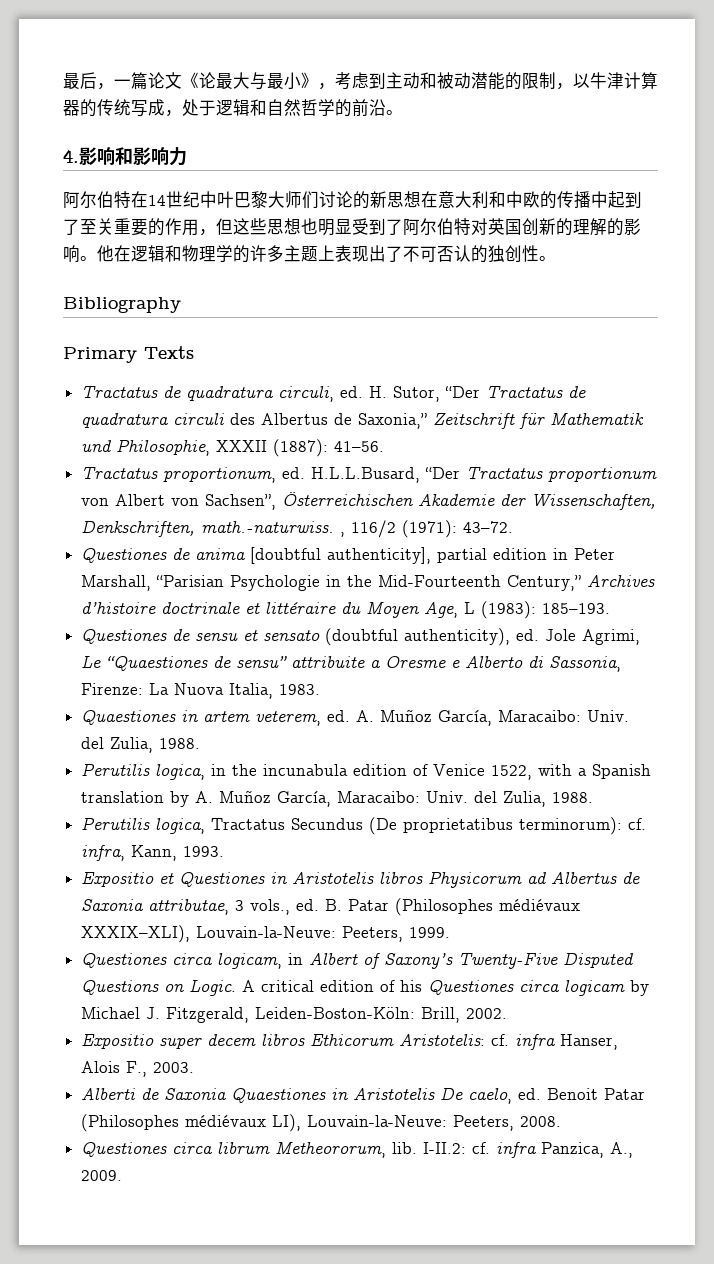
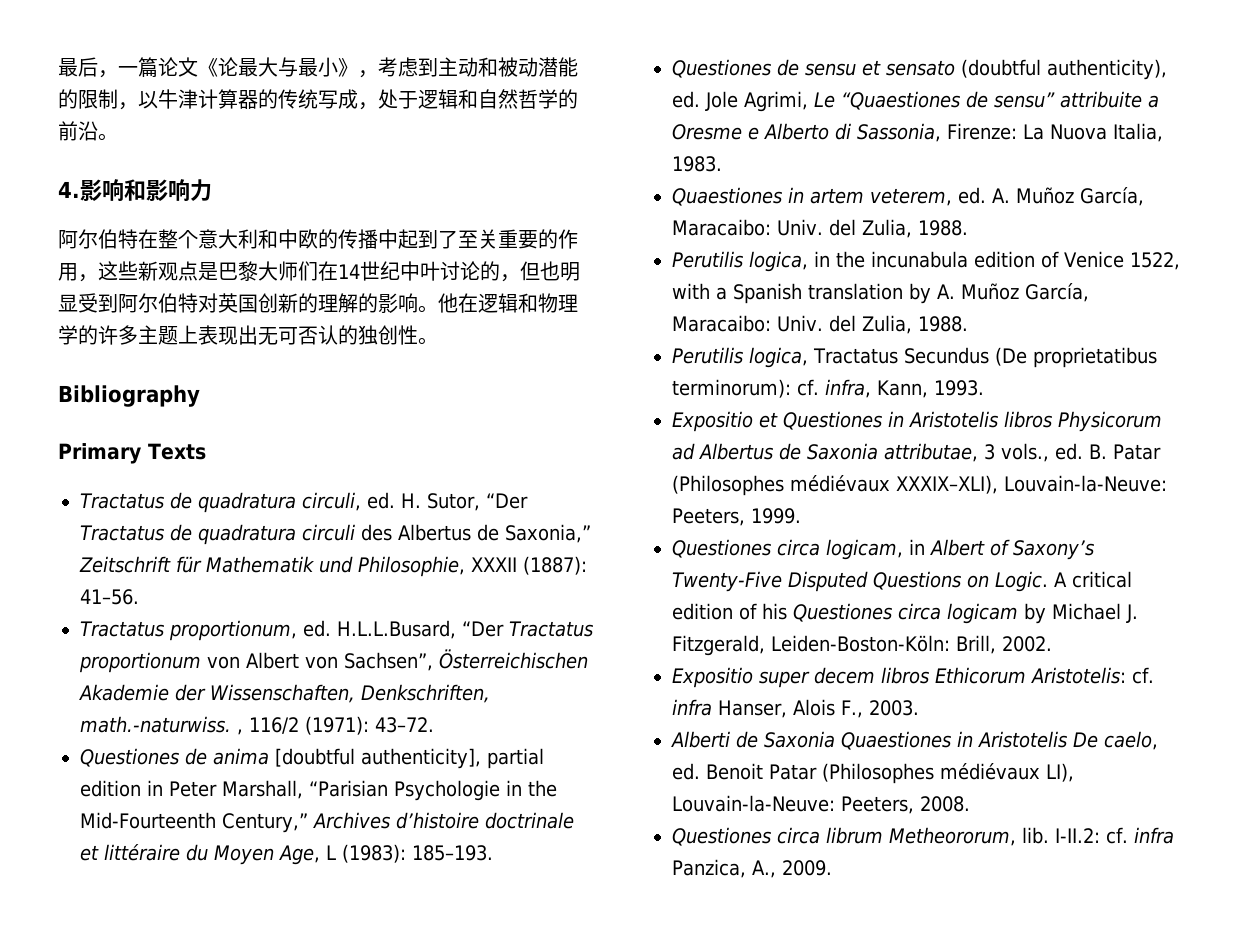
- 阿尔伯特在14世纪中叶巴黎大师们讨论的新思想在意大利和中欧的传播中起到了至关重要的作用，但这些思想也明显受到了阿尔伯特对英国创新的理解的影响。
+ 阿尔伯特在整个意大利和中欧的传播中起到了至关重要的作用，这些新观点是巴黎大师们在14世纪中叶讨论的，但也明显受到阿尔伯特对英国创新的理解的影响。
- 他在逻辑和物理学的许多主题上表现出了不可否认的独创性。
+ 他在逻辑和物理学的许多主题上表现出无可否认的独创性。

